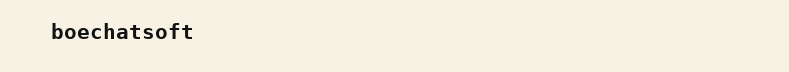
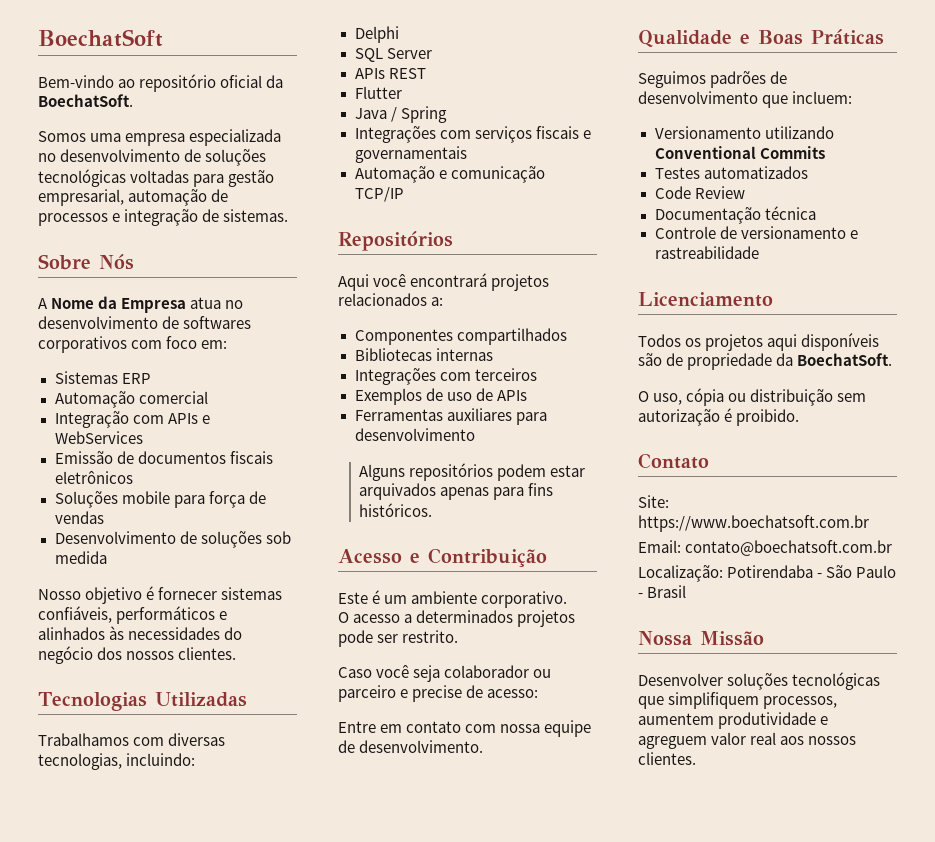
- boechatsoft
+ BoechatSoft
+ Bem-vindo ao repositório oficial da BoechatSoft.
+ Somos uma empresa especializada no desenvolvimento de soluções tecnológicas voltadas para gestão empresarial, automação de processos e integração de sistemas.
+ Sobre Nós
+ A Nome da Empresa atua no desenvolvimento de softwares corporativos com foco em:
+ Sistemas ERP
+ Automação comercial
+ Integração com APIs e WebServices
+ Emissão de documentos fiscais eletrônicos
+ Soluções mobile para força de vendas
+ Desenvolvimento de soluções sob medida
+ Nosso objetivo é fornecer sistemas confiáveis, performáticos e alinhados às necessidades do negócio dos nossos clientes.
+ Tecnologias Utilizadas
+ Trabalhamos com diversas tecnologias, incluindo:
+ Delphi
+ SQL Server
+ APIs REST
+ Flutter
+ Java / Spring
+ Integrações com serviços fiscais e governamentais
+ Automação e comunicação TCP/IP
+ Repositórios
+ Aqui você encontrará projetos relacionados a:
+ Componentes compartilhados
+ Bibliotecas internas
+ Integrações com terceiros
+ Exemplos de uso de APIs
+ Ferramentas auxiliares para desenvolvimento
+ Alguns repositórios podem estar arquivados apenas para fins históricos.
+ Acesso e Contribuição
+ Este é um ambiente corporativo.
+ O acesso a determinados projetos pode ser restrito.
+ Caso você seja colaborador ou parceiro e precise de acesso:
+ Entre em contato com nossa equipe de desenvolvimento.
+ Qualidade e Boas Práticas
+ Seguimos padrões de desenvolvimento que incluem:
+ Versionamento utilizando Conventional Commits
+ Testes automatizados
+ Code Review
+ Documentação técnica
+ Controle de versionamento e rastreabilidade
+ Licenciamento
+ Todos os projetos aqui disponíveis são de propriedade da BoechatSoft.
+ O uso, cópia ou distribuição sem autorização é proibido.
+ Contato
+ Site: https://www.boechatsoft.com.br
+ Email: contato@boechatsoft.com.br
+ Localização: Potirendaba - São Paulo - Brasil
+ Nossa Missão
+ Desenvolver soluções tecnológicas que simplifiquem processos, aumentem produtividade e agreguem valor real aos nossos clientes.

